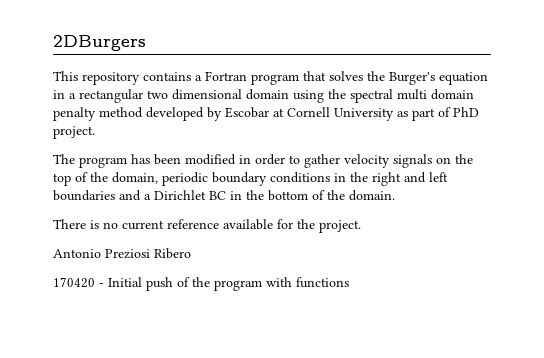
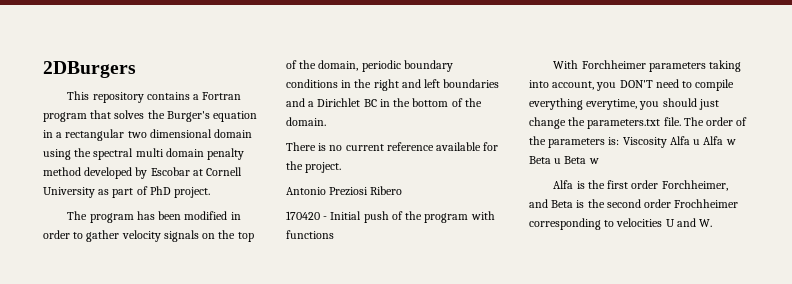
+ With Forchheimer parameters taking into account, you DON'T need to compile everything everytime, you should just change the parameters.txt file. The order of the parameters is: Viscosity Alfa u Alfa w Beta u Beta w
+ Alfa is the first order Forchheimer, and Beta is the second order Frochheimer corresponding to velocities U and W.

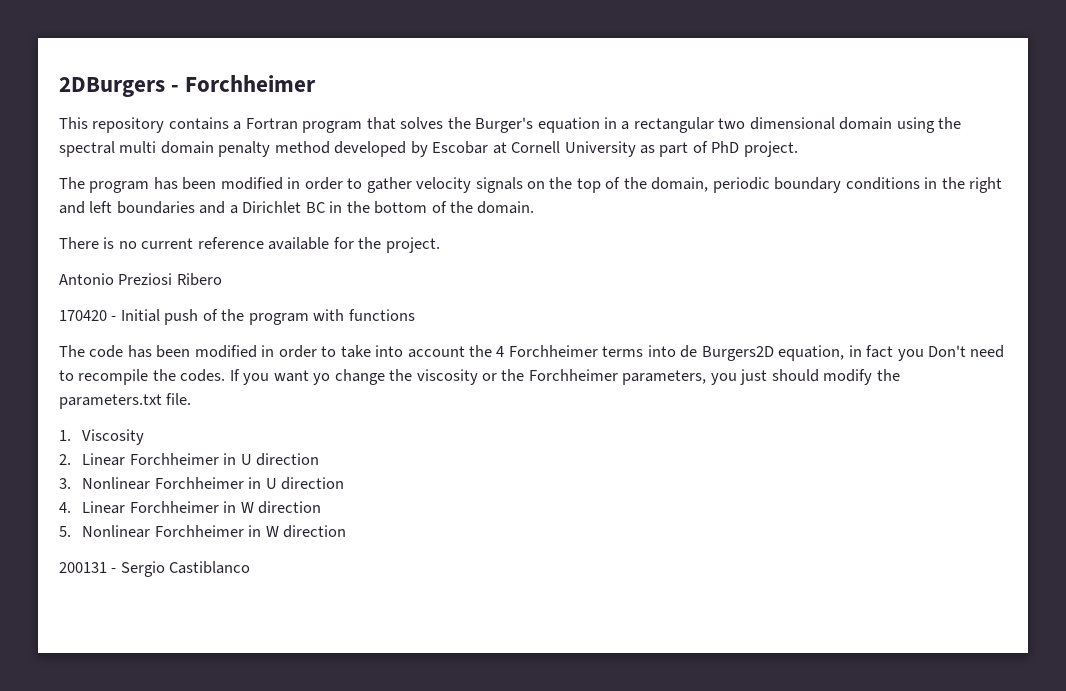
- 2DBurgers
+ 2DBurgers - Forchheimer
- With Forchheimer parameters taking into account, you DON'T need to compile everything everytime, you should just change the parameters.txt file. The order of the parameters is: Viscosity Alfa u Alfa w Beta u Beta w
- Alfa is the first order Forchheimer, and Beta is the second order Frochheimer corresponding to velocities U and W.
+ The code has been modified in order to take into account the 4 Forchheimer terms into de Burgers2D equation, in fact you Don't need to recompile the codes. If you want yo change the viscosity or the Forchheimer parameters, you just should modify the parameters.txt file.
+ 1. Viscosity
+ 2. Linear Forchheimer in U direction
+ 3. Nonlinear Forchheimer in U direction
+ 4. Linear Forchheimer in W direction
+ 5. Nonlinear Forchheimer in W direction
+ 200131 - Sergio Castiblanco

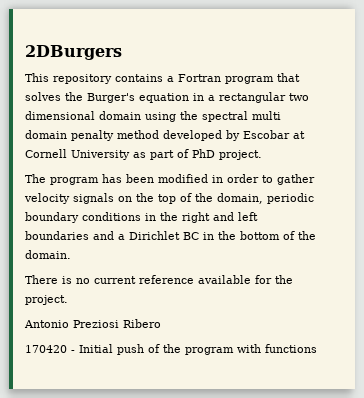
- 2DBurgers - Forchheimer
+ 2DBurgers
- The code has been modified in order to take into account the 4 Forchheimer terms into de Burgers2D equation, in fact you Don't need to recompile the codes. If you want yo change the viscosity or the Forchheimer parameters, you just should modify the parameters.txt file.
- 1. Viscosity
- 2. Linear Forchheimer in U direction
- 3. Nonlinear Forchheimer in U direction
- 4. Linear Forchheimer in W direction
- 5. Nonlinear Forchheimer in W direction
- 200131 - Sergio Castiblanco

